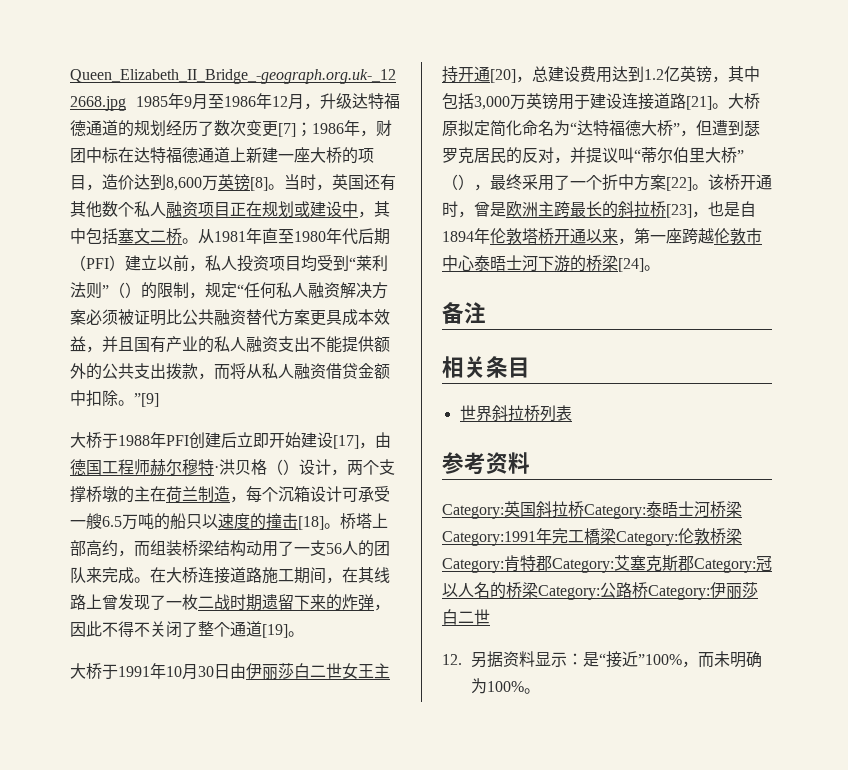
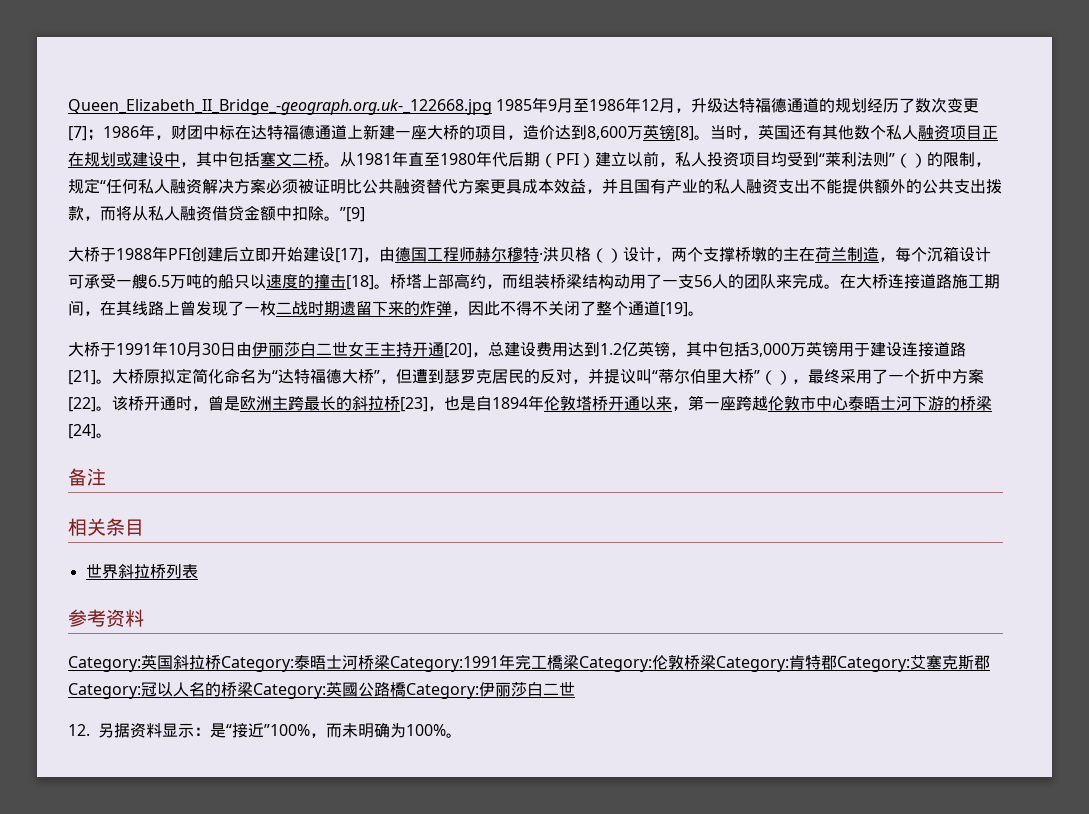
- Category:英国斜拉桥Category:泰晤士河桥梁Category:1991年完工橋梁Category:伦敦桥梁Category:肯特郡Category:艾塞克斯郡Category:冠以人名的桥梁Category:公路桥Category:伊丽莎白二世
+ Category:英国斜拉桥Category:泰晤士河桥梁Category:1991年完工橋梁Category:伦敦桥梁Category:肯特郡Category:艾塞克斯郡Category:冠以人名的桥梁Category:英國公路橋Category:伊丽莎白二世

